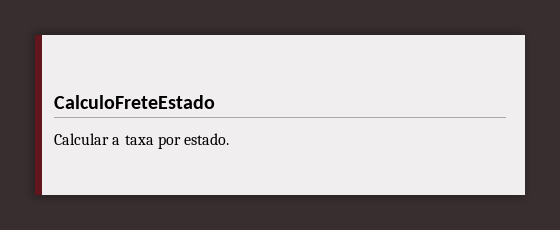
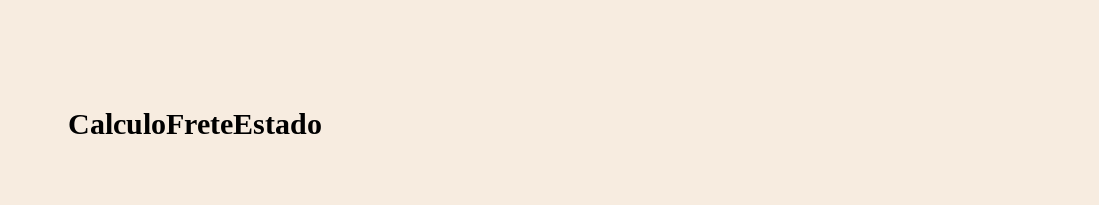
- Calcular a taxa por estado.

